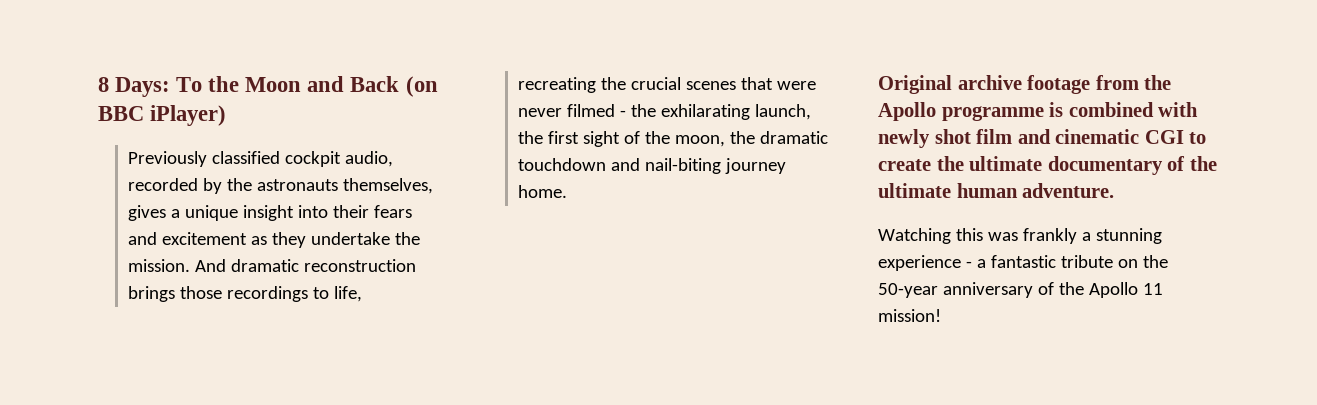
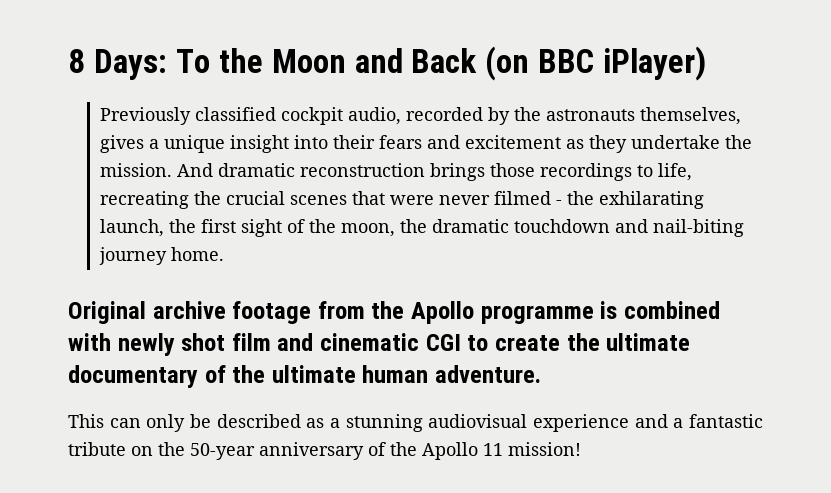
- Watching this was frankly a stunning experience - a fantastic tribute on the 50-year anniversary of the Apollo 11 mission!
+ This can only be described as a stunning audiovisual experience and a fantastic tribute on the 50-year anniversary of the Apollo 11 mission!

